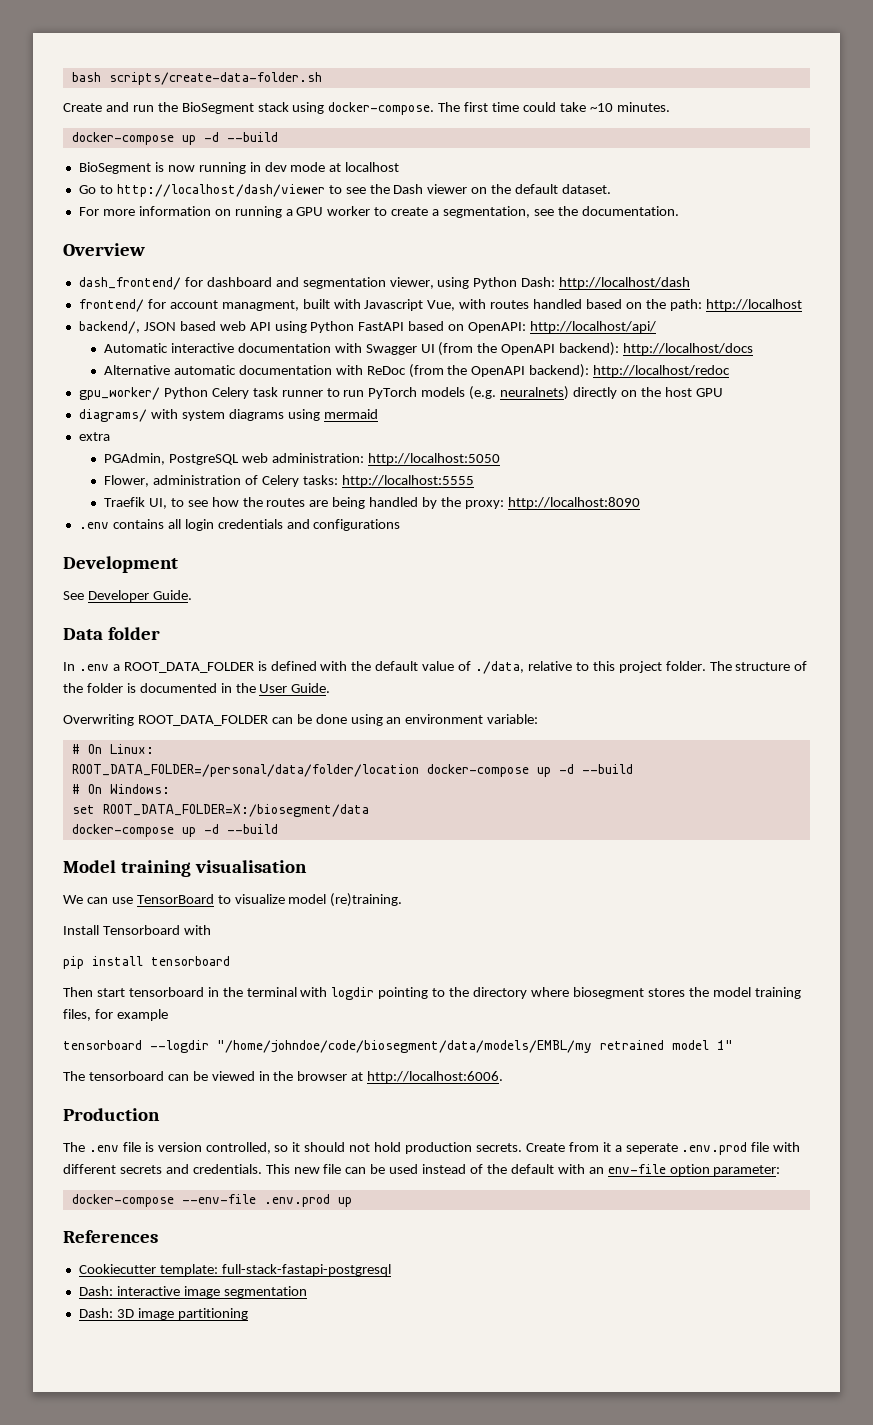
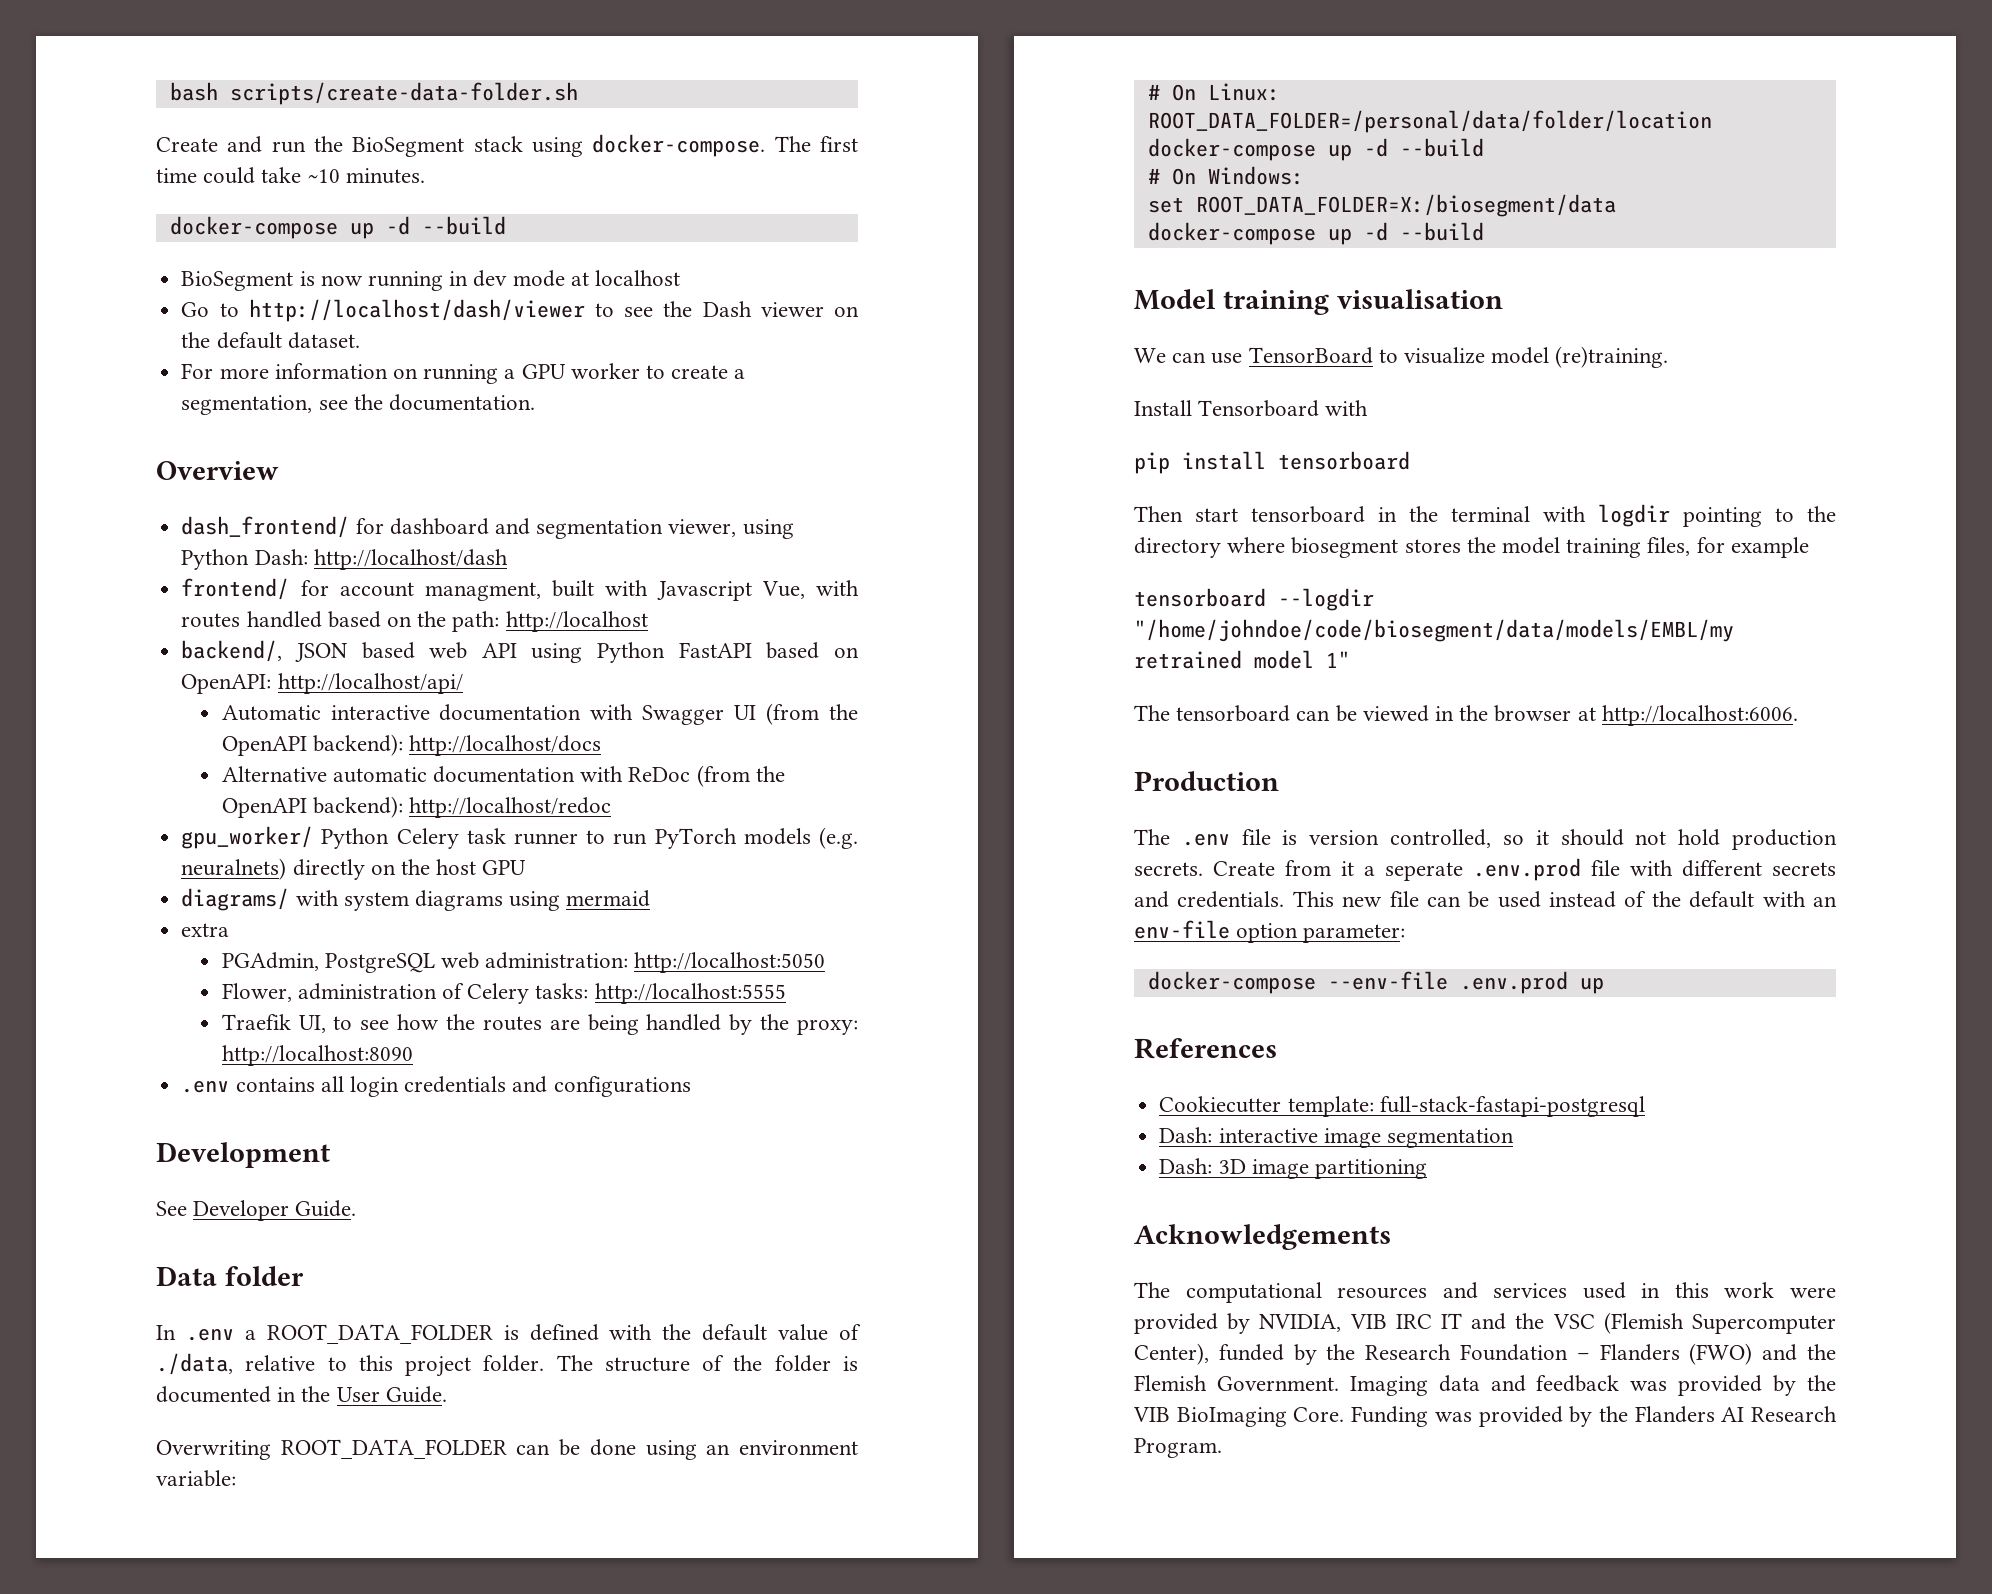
+ Acknowledgements
+ The computational resources and services used in this work were provided by NVIDIA, VIB IRC IT and the VSC (Flemish Supercomputer Center), funded by the Research Foundation – Flanders (FWO) and the Flemish Government. Imaging data and feedback was provided by the VIB BioImaging Core. Funding was provided by the Flanders AI Research Program.

